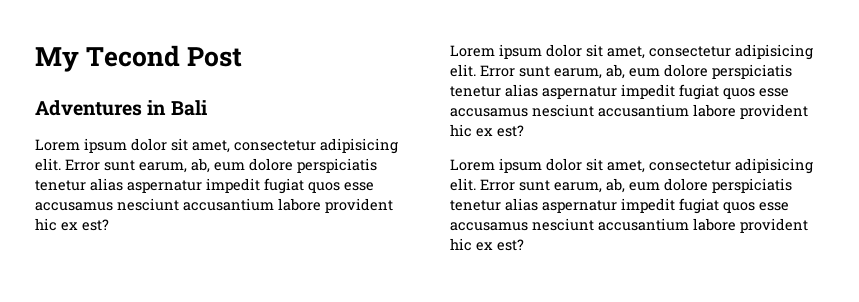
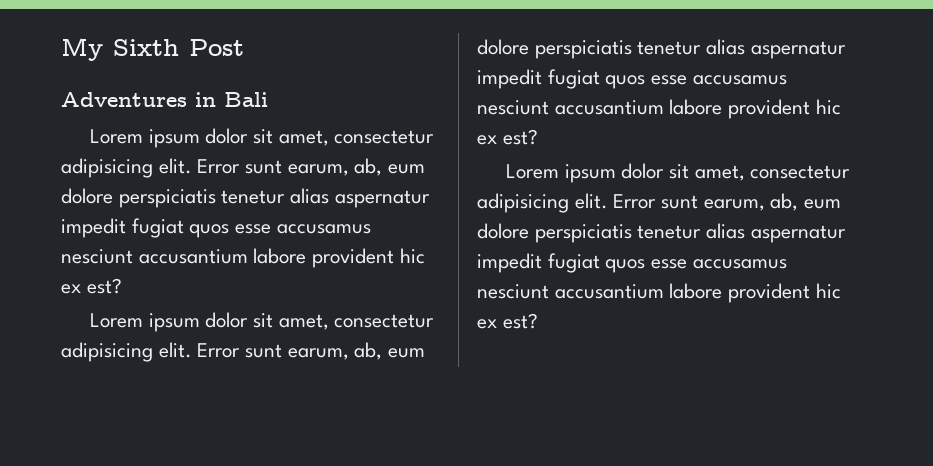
- My Tecond Post
+ My Sixth Post

